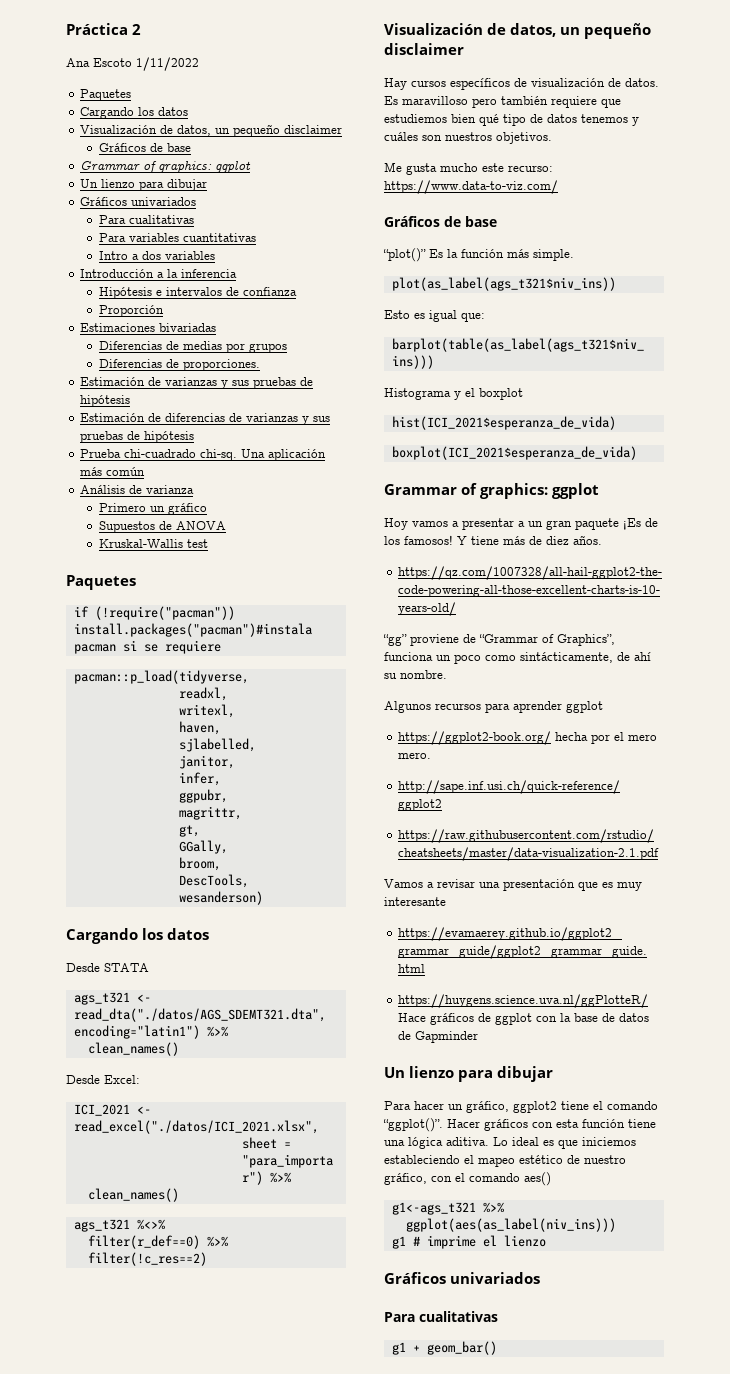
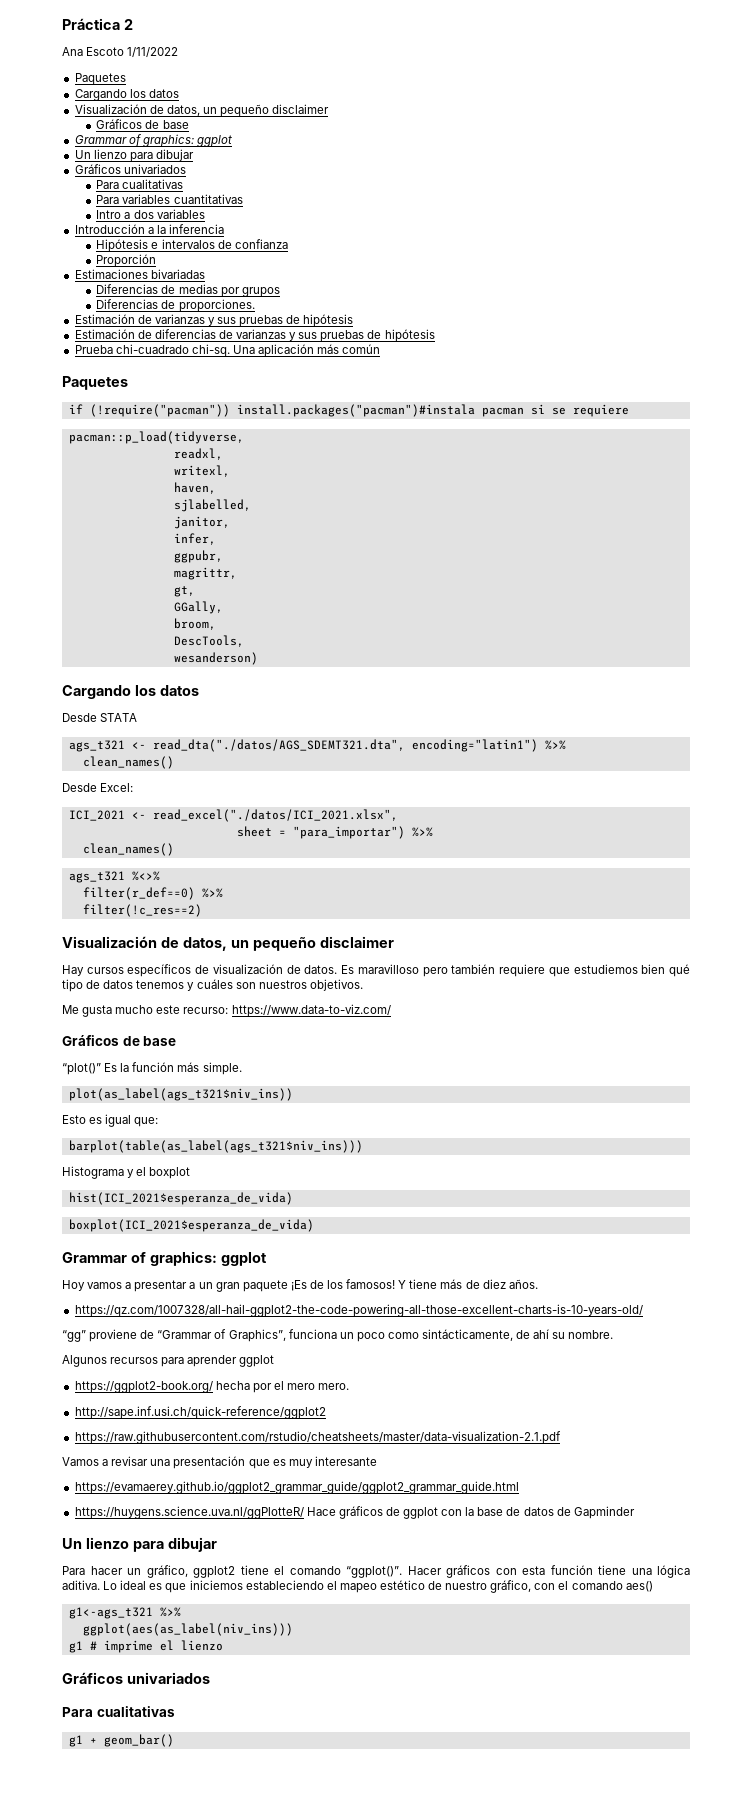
- Análisis de varianza
- Primero un gráfico
- Supuestos de ANOVA
- Kruskal-Wallis test

